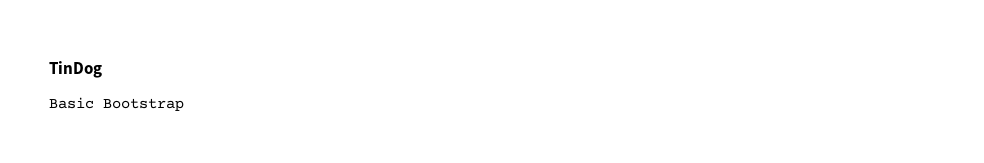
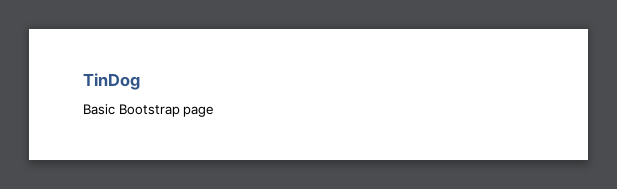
- Basic Bootstrap
+ Basic Bootstrap page

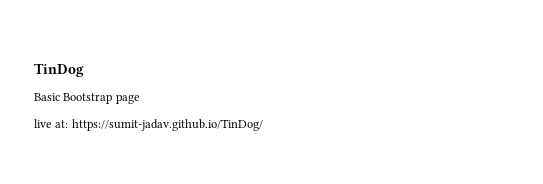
+ live at: https://sumit-jadav.github.io/TinDog/

